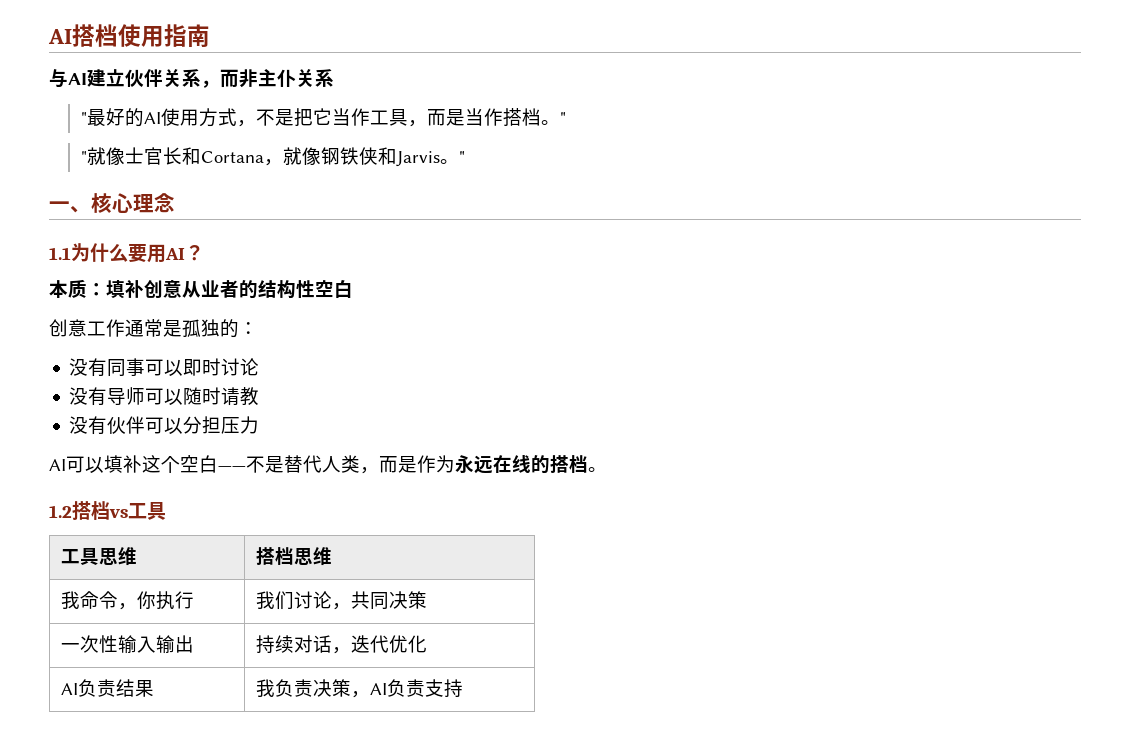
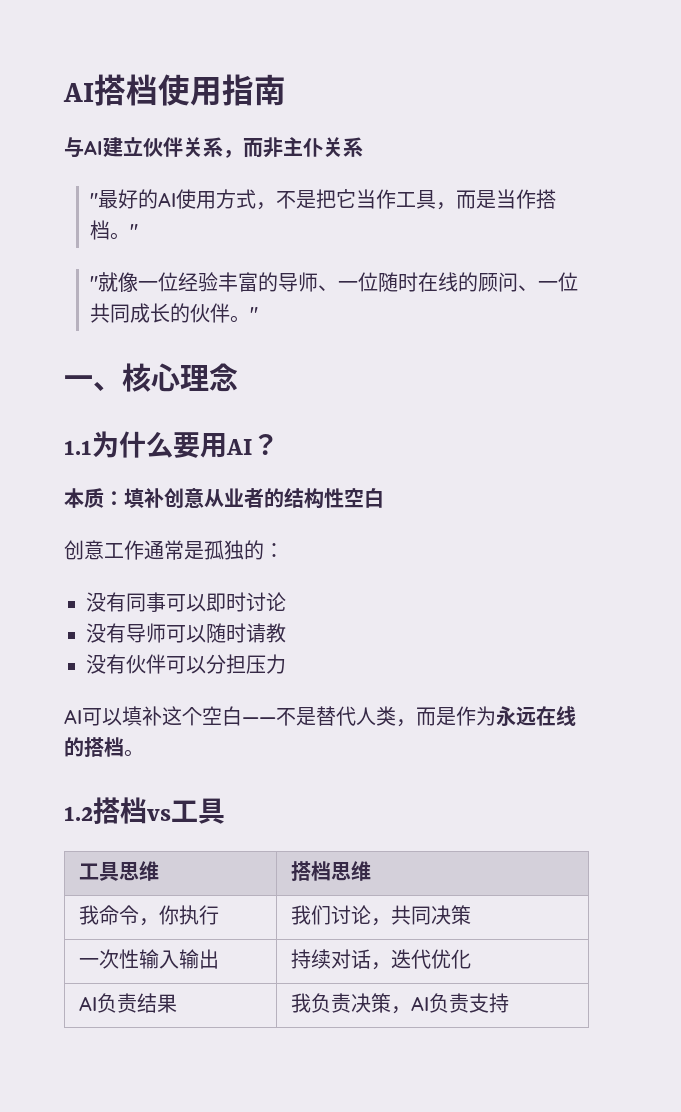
- "就像士官长和Cortana，就像钢铁侠和Jarvis。
+ "就像一位经验丰富的导师、一位随时在线的顾问、一位共同成长的伙伴。

